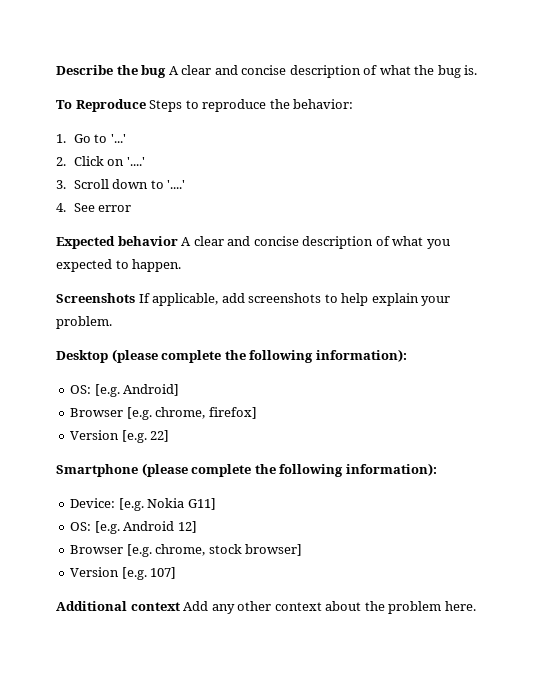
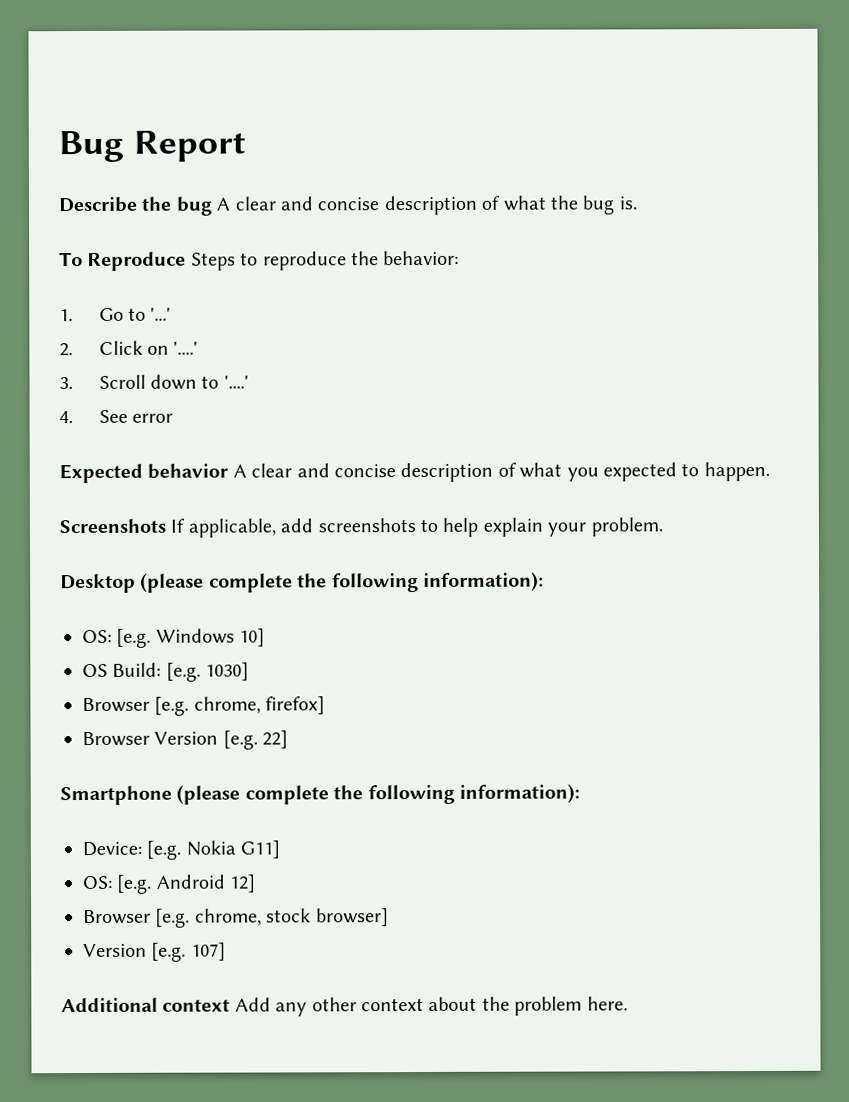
+ Bug Report
- OS: [e.g. Android]
+ OS: [e.g. Windows 10]
+ OS Build: [e.g. 1030]
- Version [e.g. 22]
+ Browser Version [e.g. 22]

